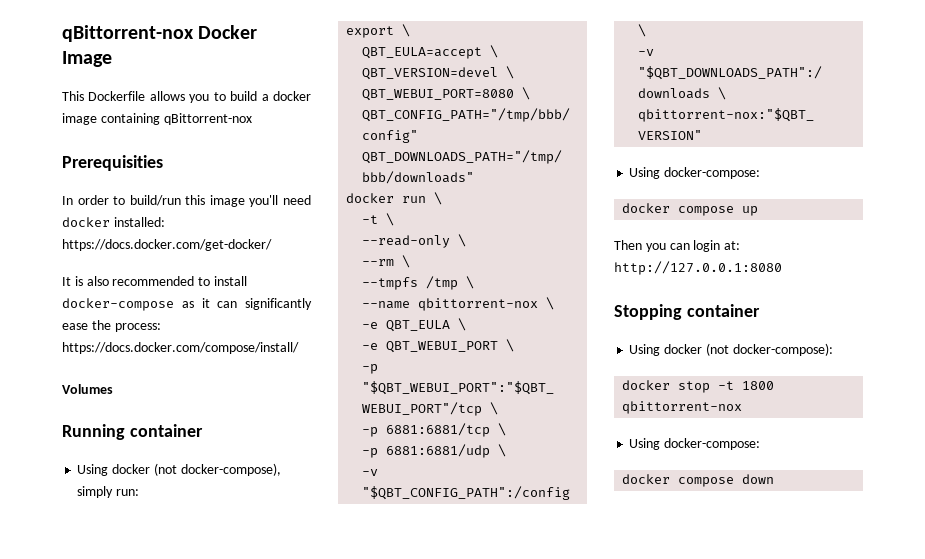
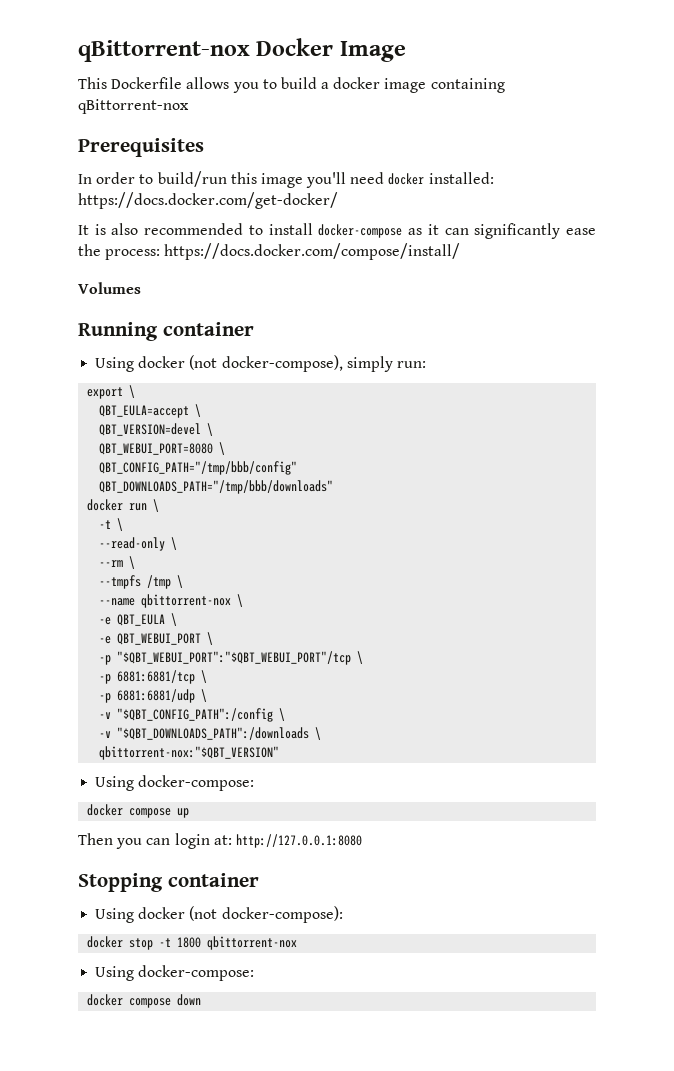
- Prerequisities
+ Prerequisites

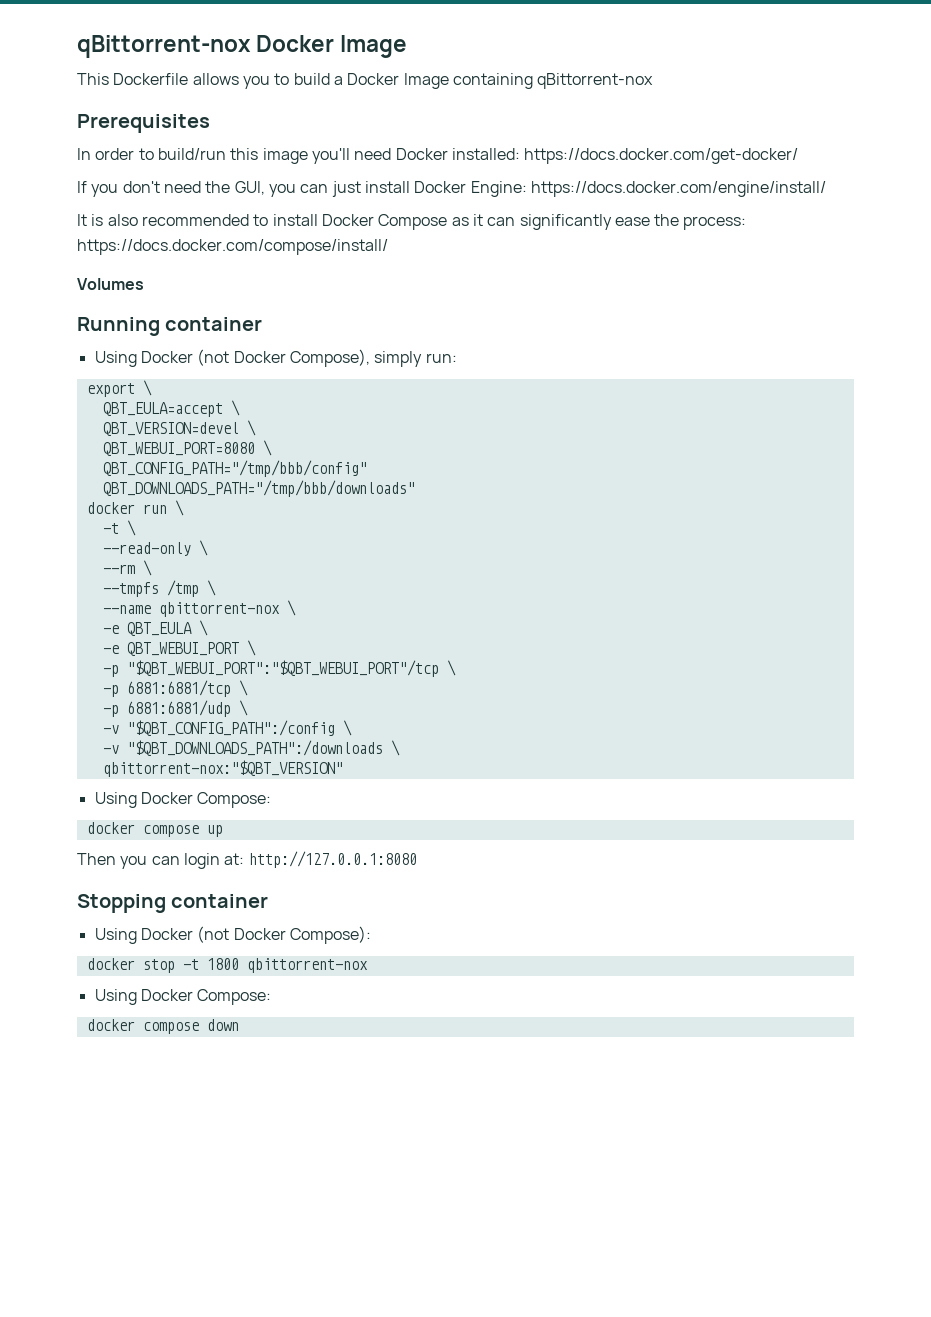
- This Dockerfile allows you to build a docker image containing qBittorrent-nox
+ This Dockerfile allows you to build a Docker Image containing qBittorrent-nox
- In order to build/run this image you'll need docker installed: https://docs.docker.com/get-docker/
+ In order to build/run this image you'll need Docker installed: https://docs.docker.com/get-docker/
+ If you don't need the GUI, you can just install Docker Engine: https://docs.docker.com/engine/install/
- It is also recommended to install docker-compose as it can significantly ease the process: https://docs.docker.com/compose/install/
+ It is also recommended to install Docker Compose as it can significantly ease the process: https://docs.docker.com/compose/install/
- Using docker (not docker-compose), simply run:
+ Using Docker (not Docker Compose), simply run:
  qbittorrent-nox:"$QBT_VERSION"
- Using docker-compose:
+ Using Docker Compose:
- Using docker (not docker-compose):
+ Using Docker (not Docker Compose):
  docker stop -t 1800 qbittorrent-nox
- Using docker-compose:
+ Using Docker Compose:

